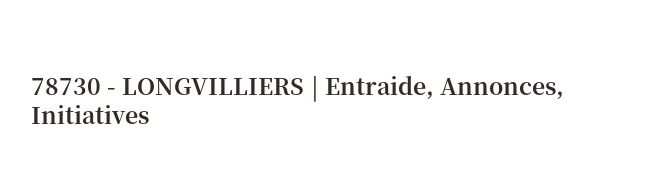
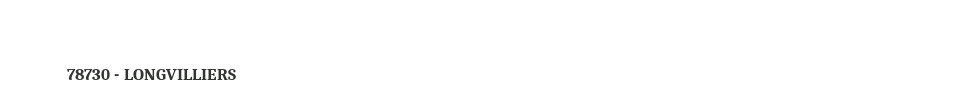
- 78730 - LONGVILLIERS | Entraide, Annonces, Initiatives
+ 78730 - LONGVILLIERS

